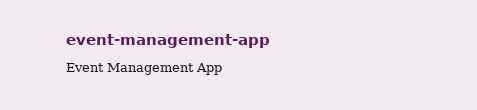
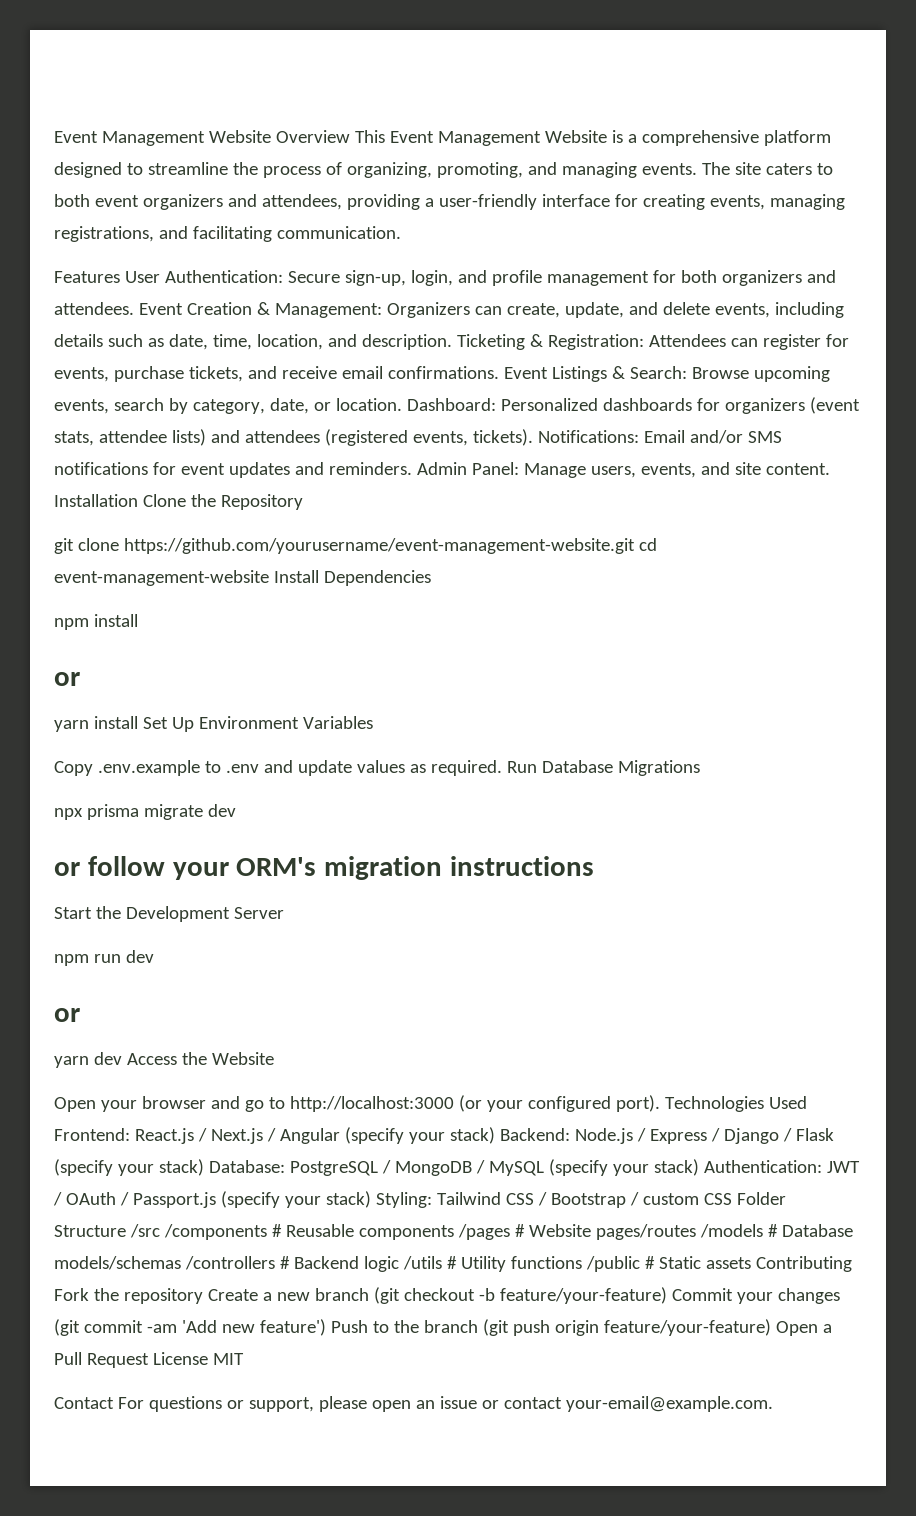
- event-management-app
- Event Management App
+ Event Management Website Overview This Event Management Website is a comprehensive platform designed to streamline the process of organizing, promoting, and managing events. The site caters to both event organizers and attendees, providing a user-friendly interface for creating events, managing registrations, and facilitating communication.
+ Features User Authentication: Secure sign-up, login, and profile management for both organizers and attendees. Event Creation & Management: Organizers can create, update, and delete events, including details such as date, time, location, and description. Ticketing & Registration: Attendees can register for events, purchase tickets, and receive email confirmations. Event Listings & Search: Browse upcoming events, search by category, date, or location. Dashboard: Personalized dashboards for organizers (event stats, attendee lists) and attendees (registered events, tickets). Notifications: Email and/or SMS notifications for event updates and reminders. Admin Panel: Manage users, events, and site content. Installation Clone the Repository
+ git clone https://github.com/yourusername/event-management-website.git cd event-management-website Install Dependencies
+ npm install
+ or
+ yarn install Set Up Environment Variables
+ Copy .env.example to .env and update values as required. Run Database Migrations
+ npx prisma migrate dev
+ or follow your ORM's migration instructions
+ Start the Development Server
+ npm run dev
+ or
+ yarn dev Access the Website
+ Open your browser and go to http://localhost:3000 (or your configured port). Technologies Used Frontend: React.js / Next.js / Angular (specify your stack) Backend: Node.js / Express / Django / Flask (specify your stack) Database: PostgreSQL / MongoDB / MySQL (specify your stack) Authentication: JWT / OAuth / Passport.js (specify your stack) Styling: Tailwind CSS / Bootstrap / custom CSS Folder Structure /src /components # Reusable components /pages # Website pages/routes /models # Database models/schemas /controllers # Backend logic /utils # Utility functions /public # Static assets Contributing Fork the repository Create a new branch (git checkout -b feature/your-feature) Commit your changes (git commit -am 'Add new feature') Push to the branch (git push origin feature/your-feature) Open a Pull Request License MIT
+ Contact For questions or support, please open an issue or contact your-email@example.com.

